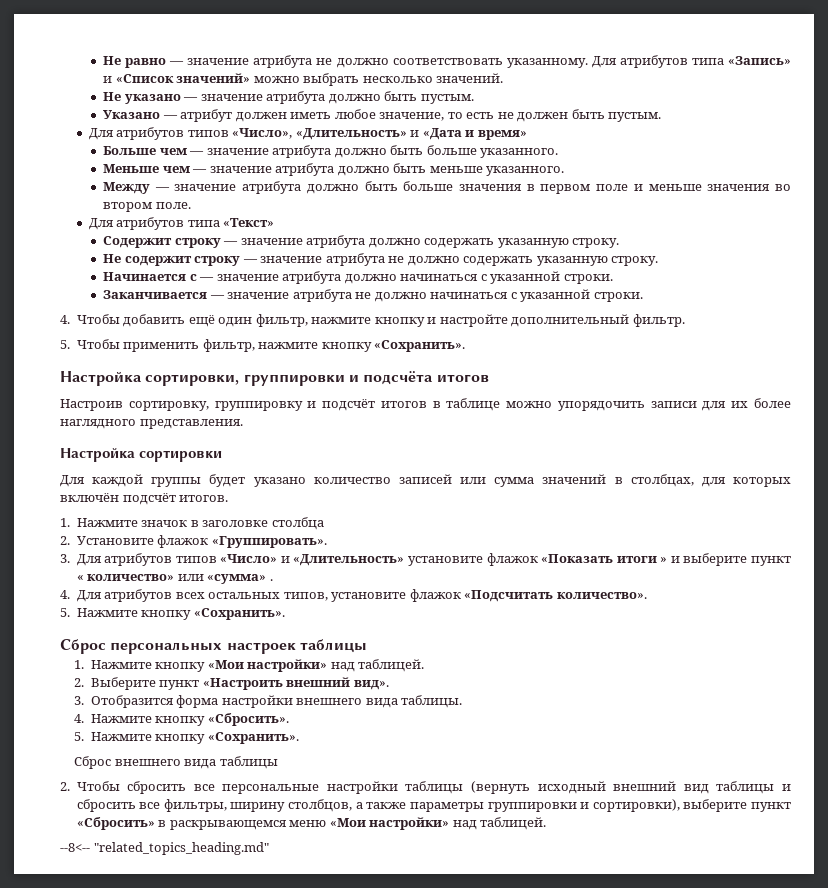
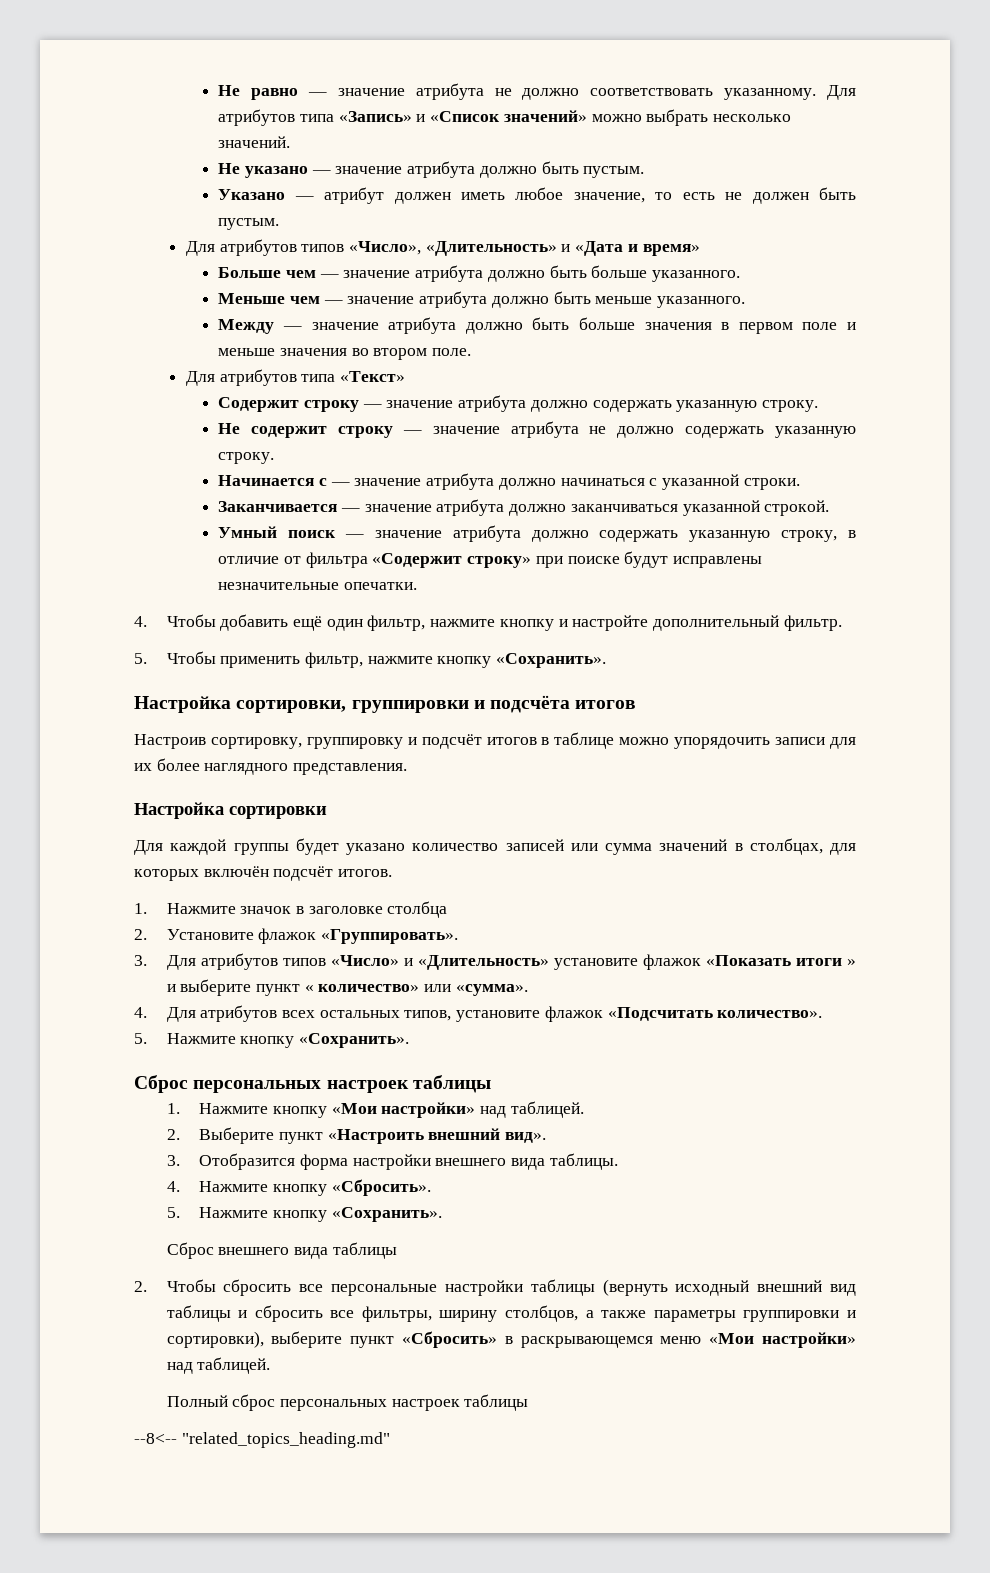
- Заканчивается — значение атрибута не должно начинаться с указанной строки.
+ Заканчивается — значение атрибута должно заканчиваться указанной строкой.
+ Умный поиск — значение атрибута должно содержать указанную строку, в отличие от фильтра «Содержит строку» при поиске будут исправлены незначительные опечатки.
- 3. Для атрибутов типов «Число» и «Длительность» установите флажок «Показать итоги » и выберите пункт « количество» или «сумма» .
+ 3. Для атрибутов типов «Число» и «Длительность» установите флажок «Показать итоги » и выберите пункт « количество» или «сумма».
+ Полный сброс персональных настроек таблицы

